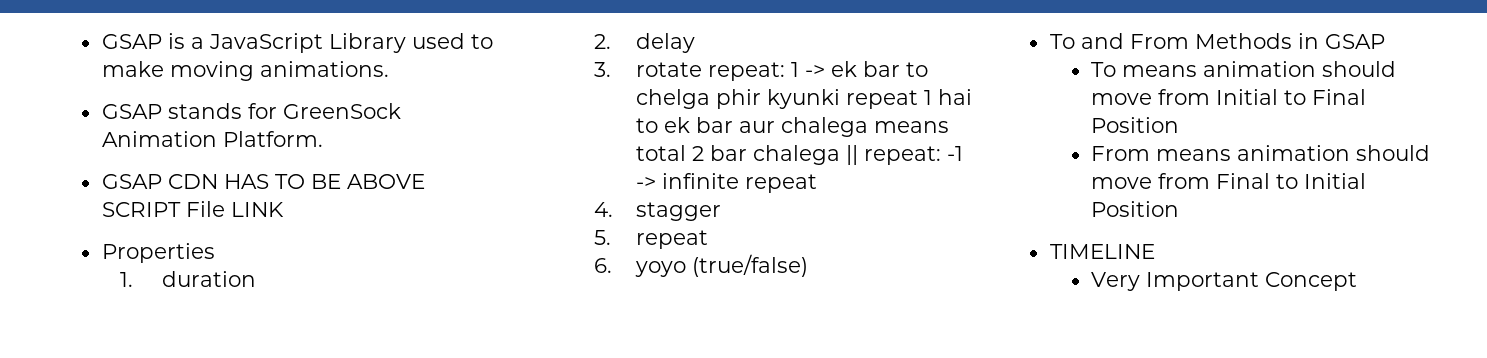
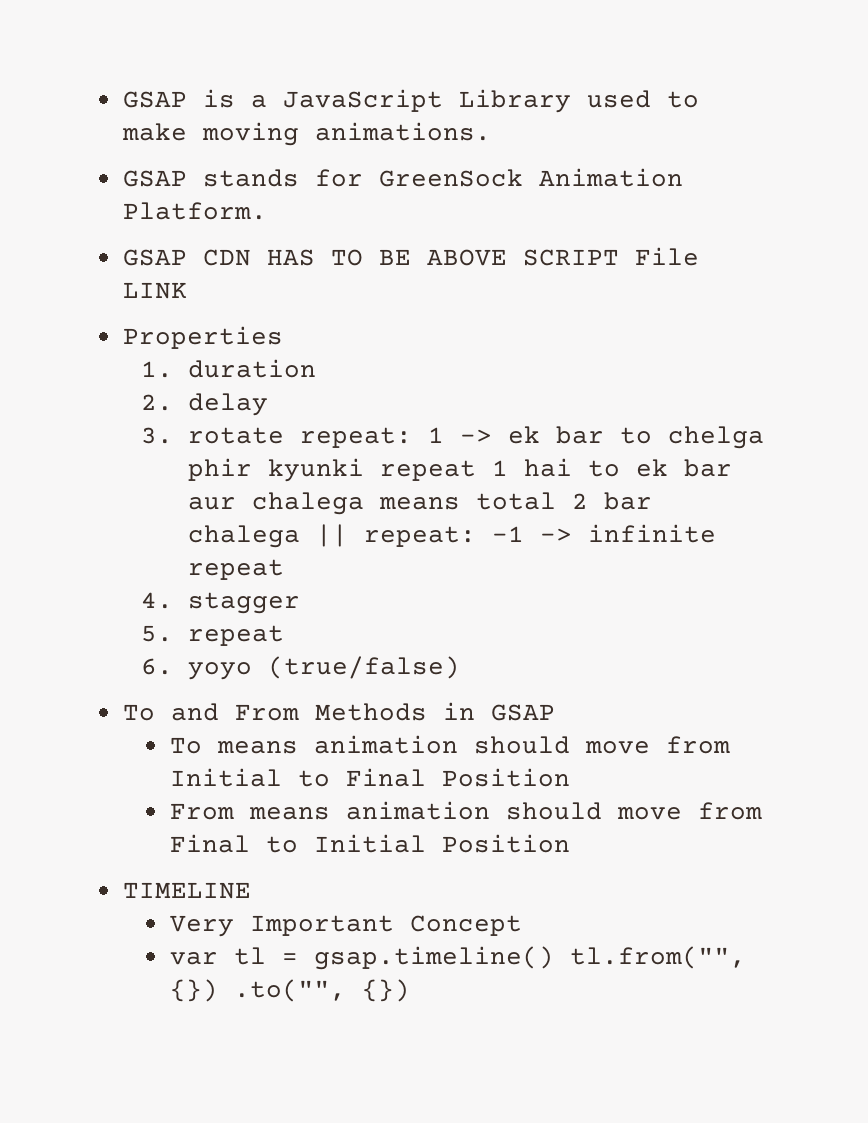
+ var tl = gsap.timeline() tl.from("", {}) .to("", {})

